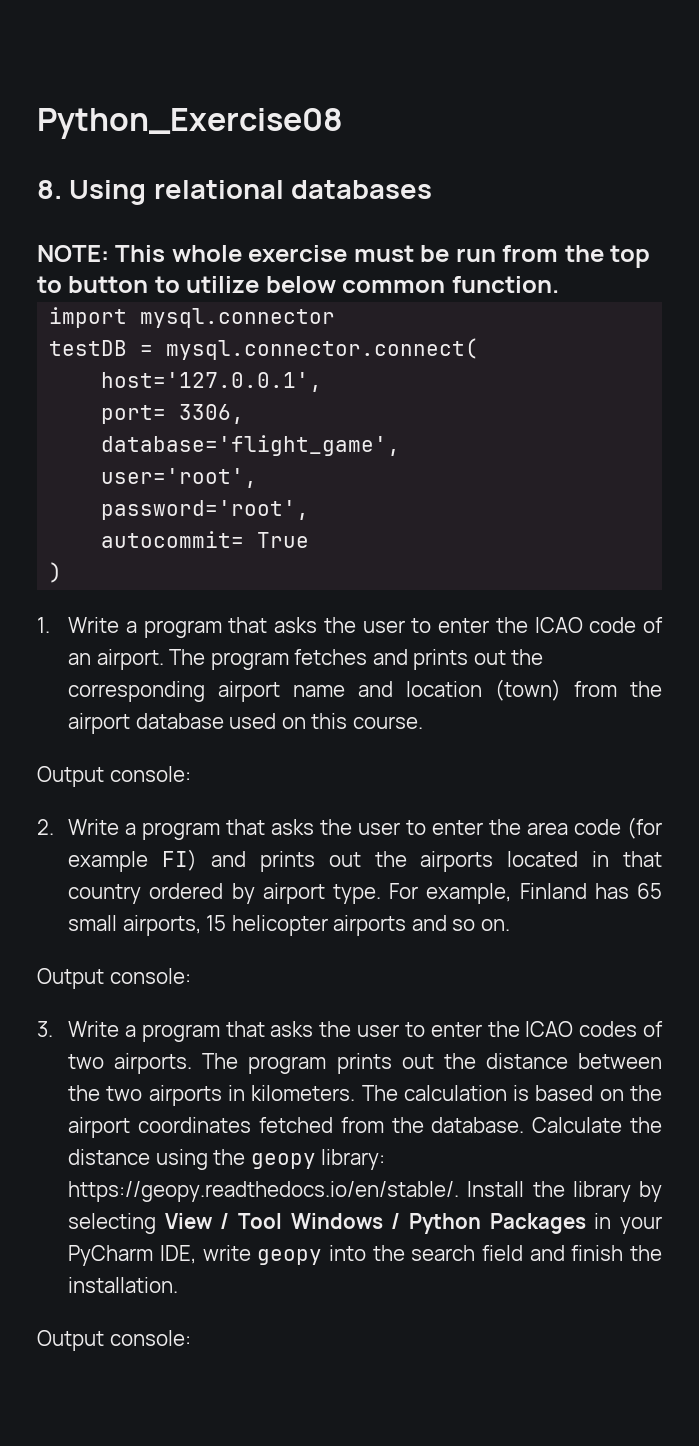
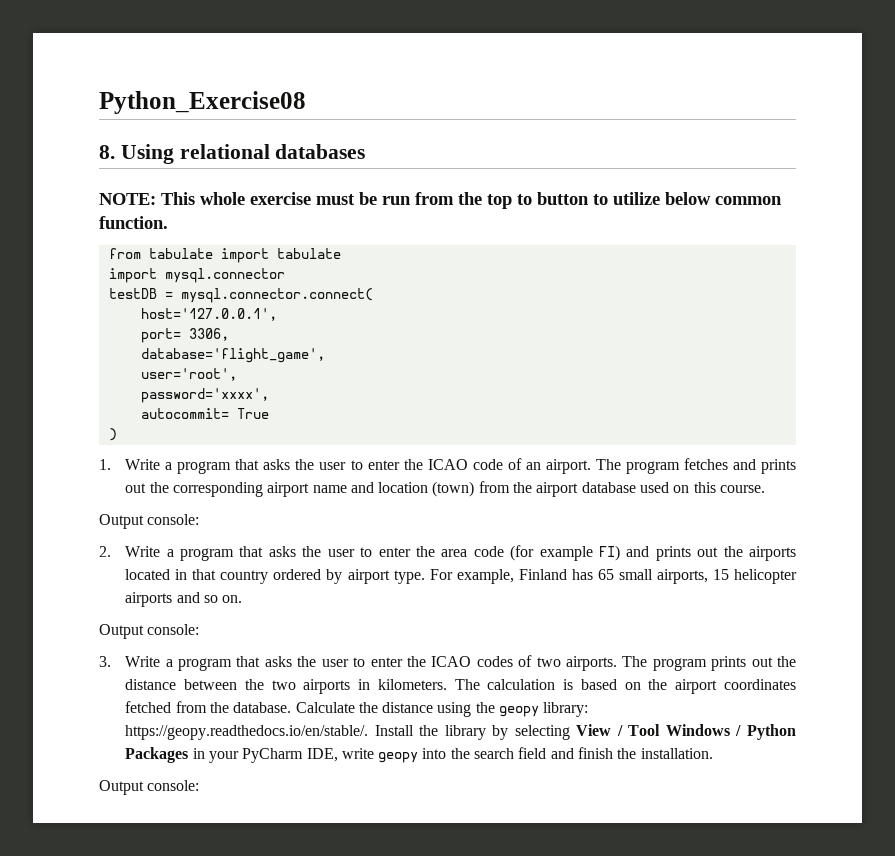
+ from tabulate import tabulate
- password='root',
+ password='xxxx',

